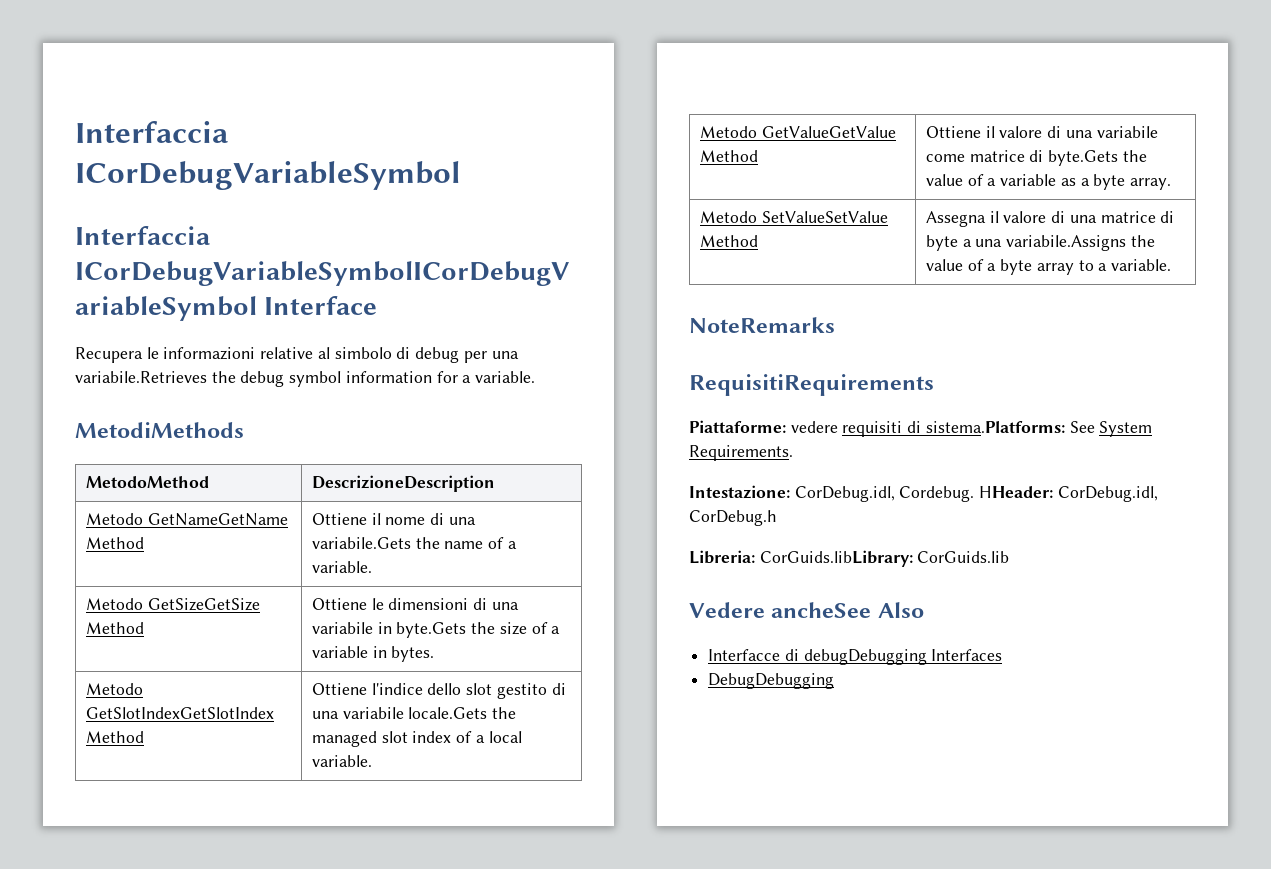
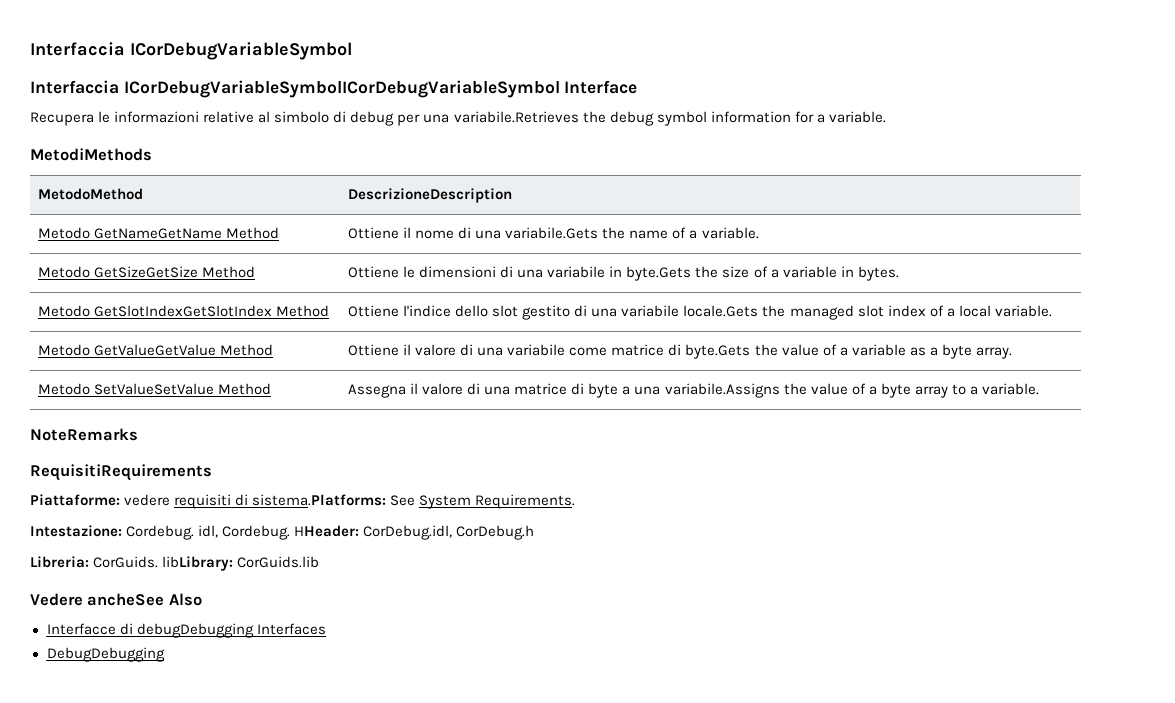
- Intestazione: CorDebug.idl, Cordebug.
+ Intestazione: Cordebug. idl, Cordebug.
- Libreria: CorGuids.libLibrary: CorGuids.lib
+ Libreria: CorGuids. libLibrary: CorGuids.lib

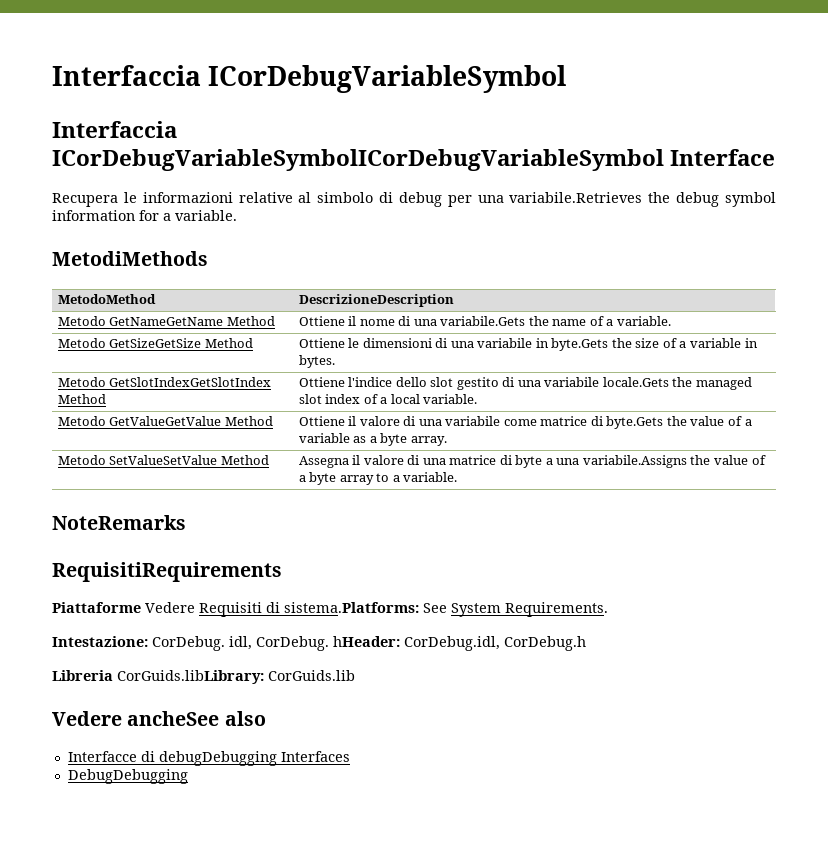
- Piattaforme: vedere requisiti di sistema.Platforms: See System Requirements.
+ Piattaforme Vedere Requisiti di sistema.Platforms: See System Requirements.
- Intestazione: Cordebug. idl, Cordebug. HHeader: CorDebug.idl, CorDebug.h
+ Intestazione: CorDebug. idl, CorDebug. hHeader: CorDebug.idl, CorDebug.h
- Libreria: CorGuids. libLibrary: CorGuids.lib
+ Libreria CorGuids.libLibrary: CorGuids.lib
- Vedere ancheSee Also
+ Vedere ancheSee also

